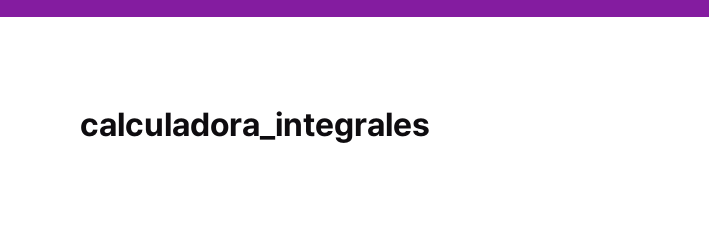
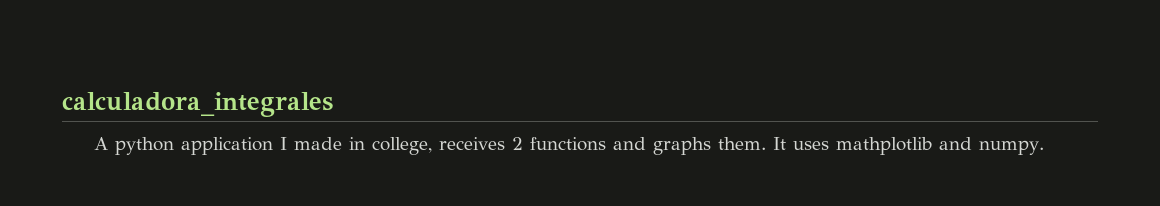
+ A python application I made in college, receives 2 functions and graphs them. It uses mathplotlib and numpy.

